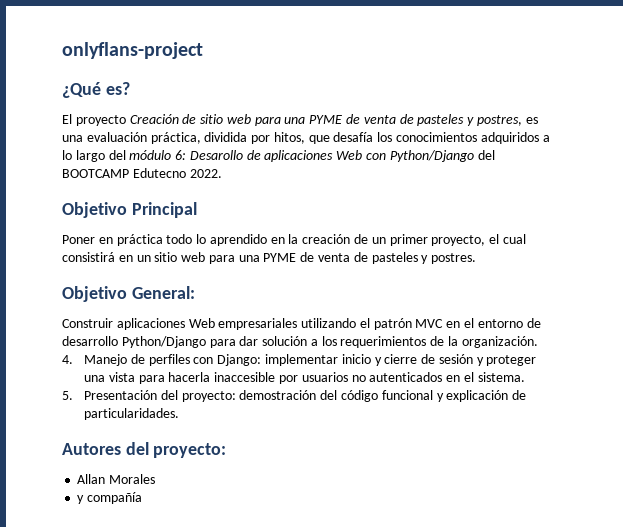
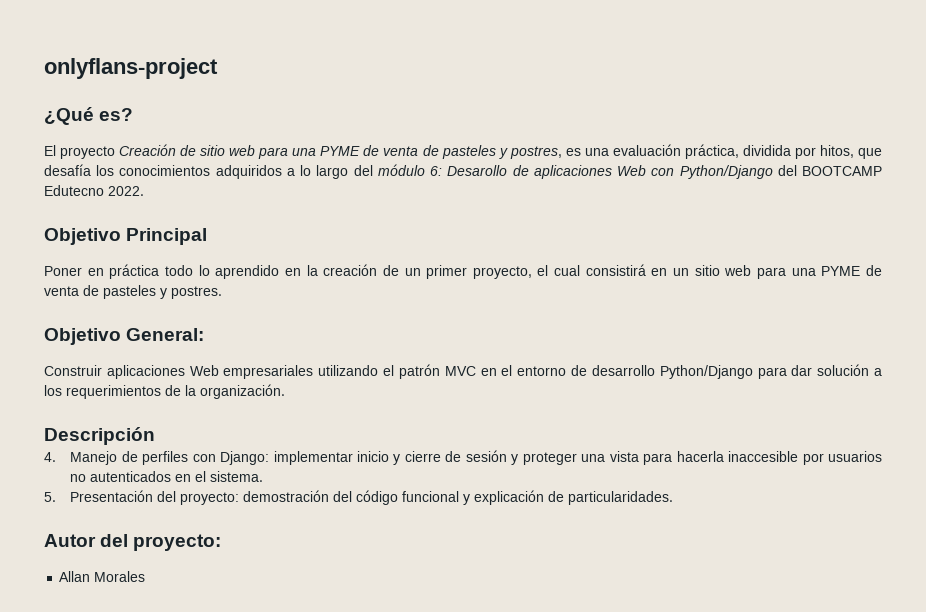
+ Descripción
- Autores del proyecto:
+ Autor del proyecto:
- y compañía

